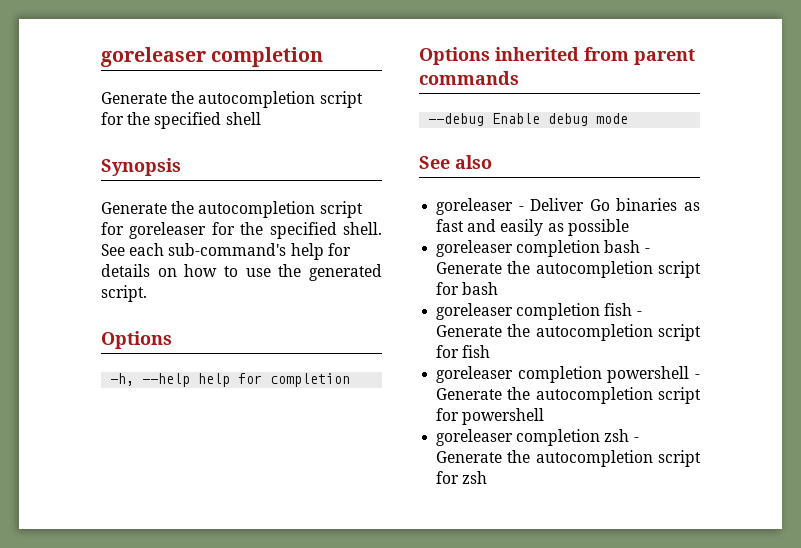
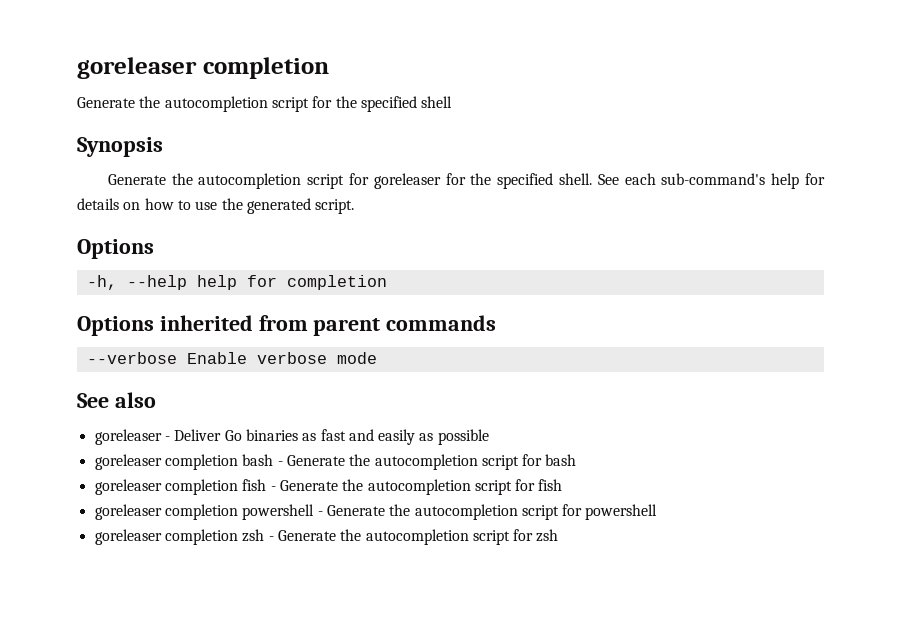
- --debug Enable debug mode
+ --verbose Enable verbose mode

